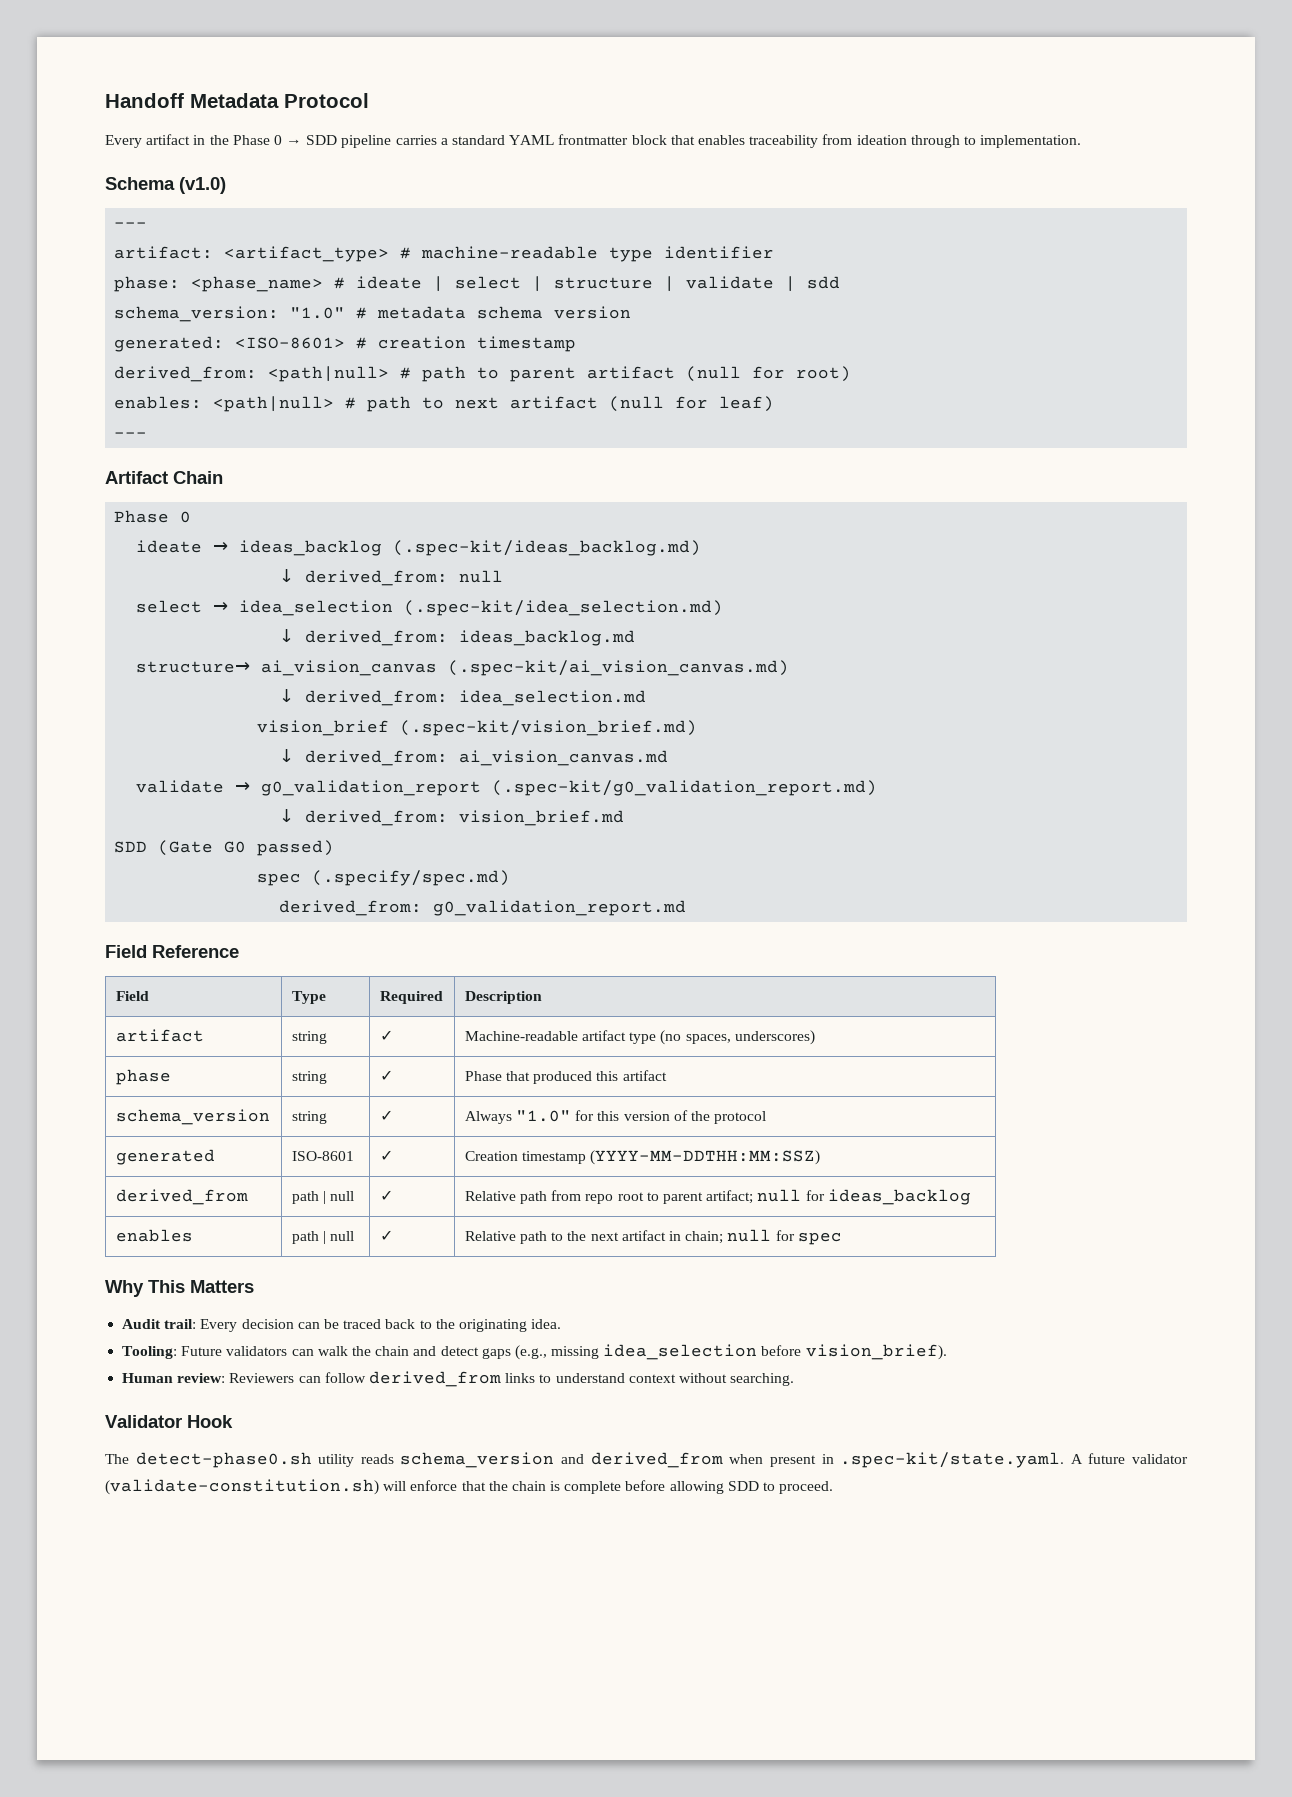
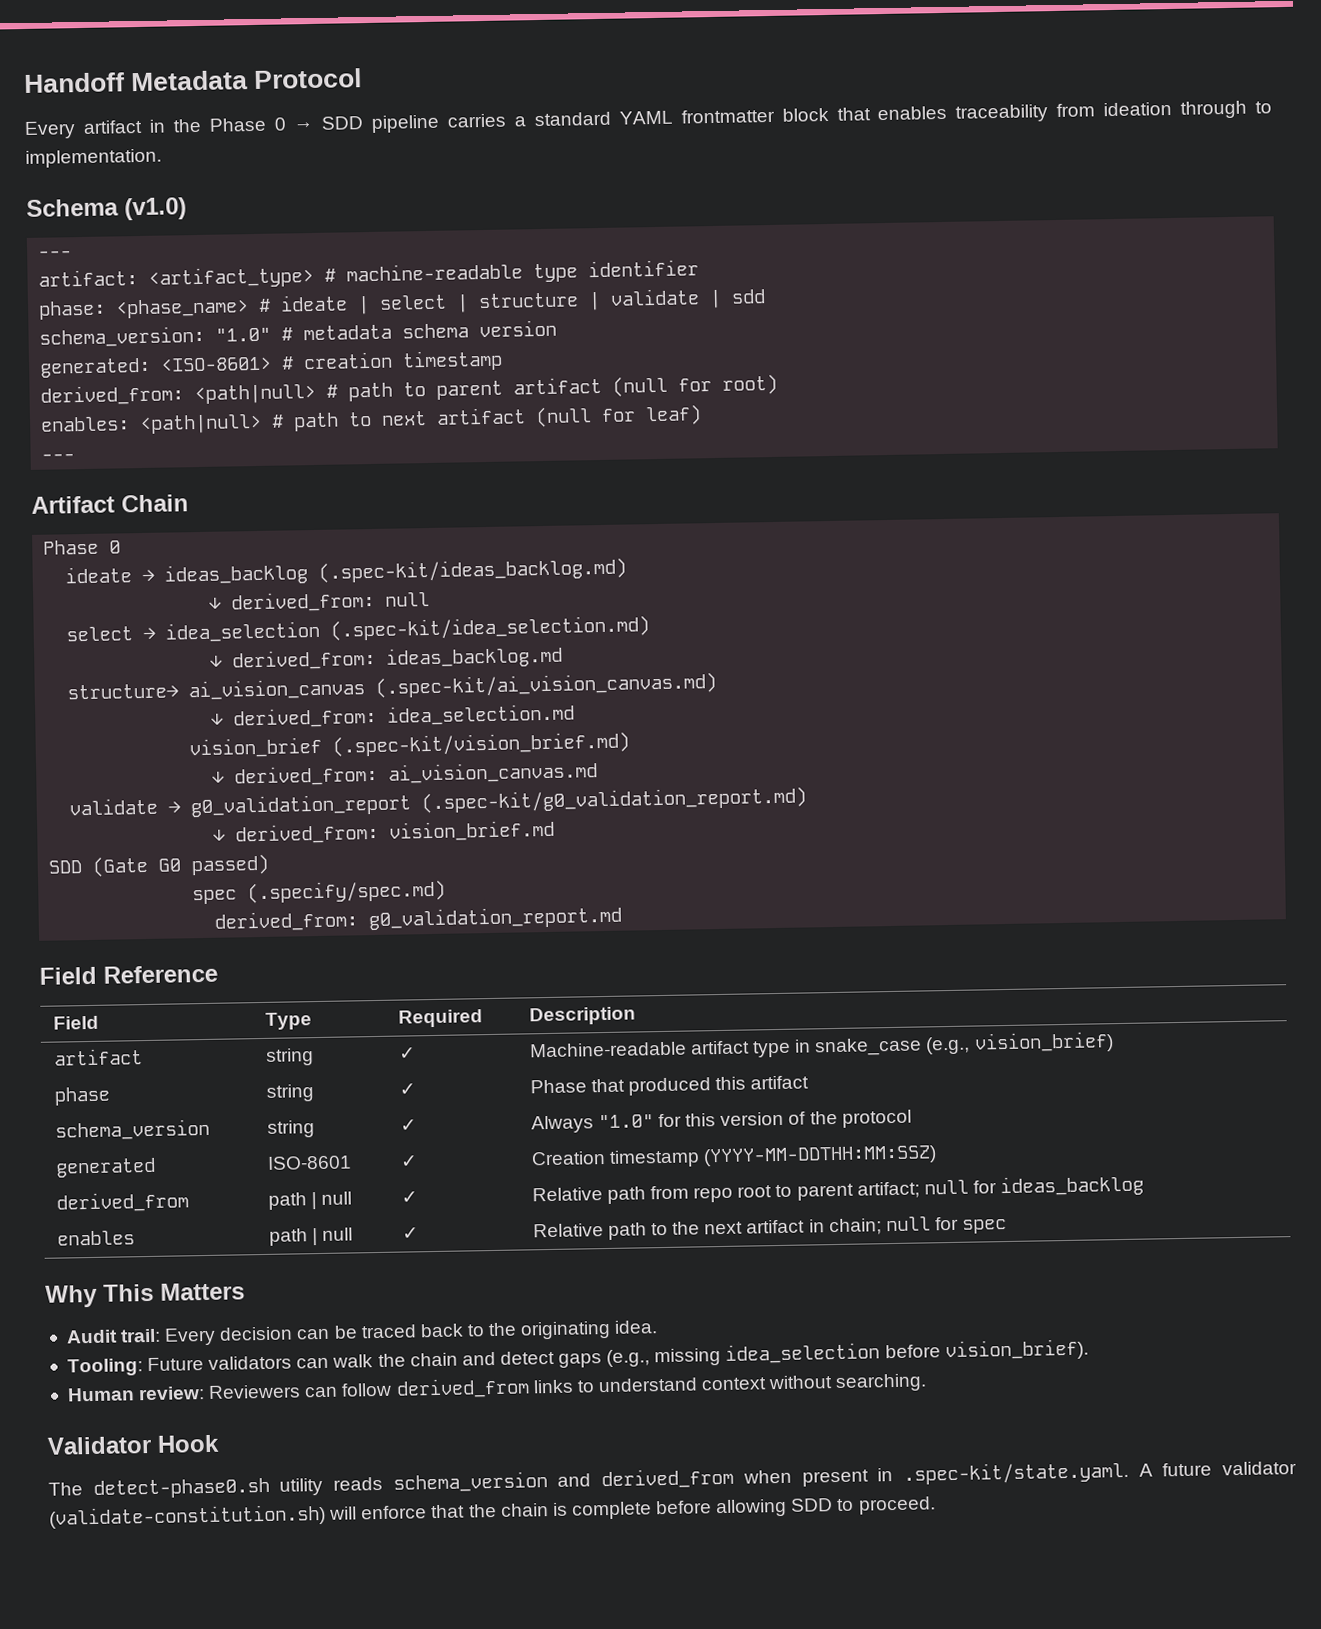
- artifact | string | ✓ | Machine-readable artifact type (no spaces, underscores)
+ artifact | string | ✓ | Machine-readable artifact type in snake_case (e.g., vision_brief)

